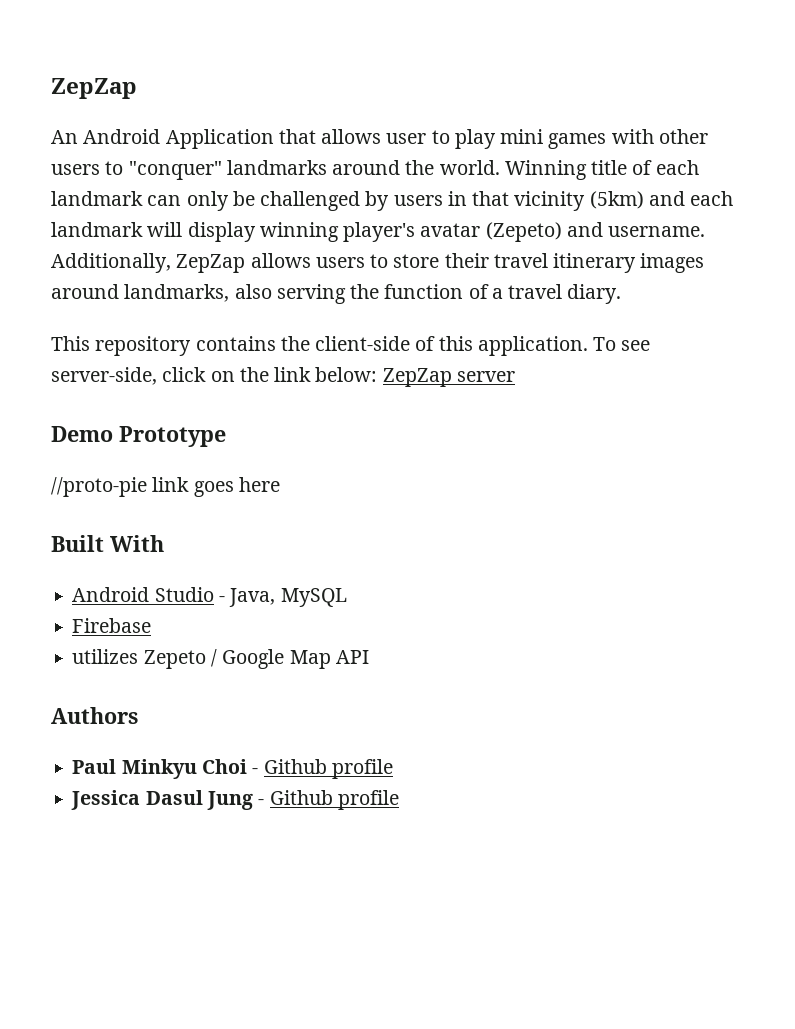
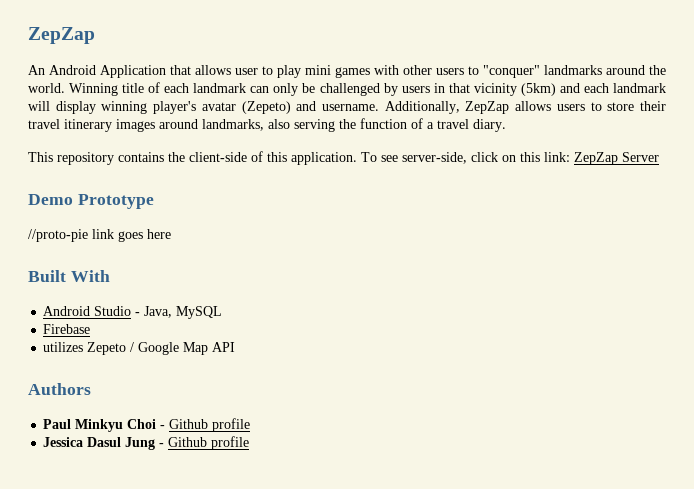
- To see server-side, click on the link below: ZepZap server
+ To see server-side, click on this link: ZepZap Server

